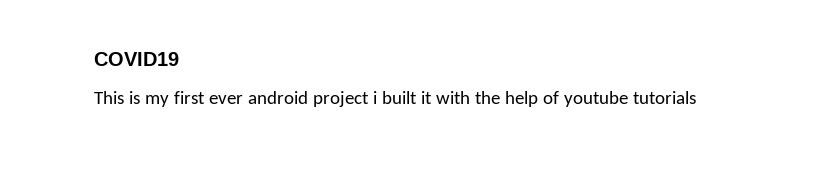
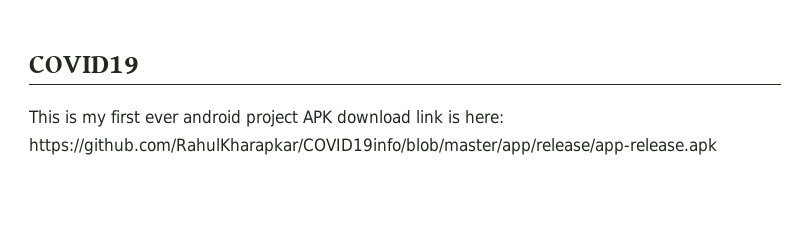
- This is my first ever android project i built it with the help of youtube tutorials
+ This is my first ever android project APK download link is here: https://github.com/RahulKharapkar/COVID19info/blob/master/app/release/app-release.apk

